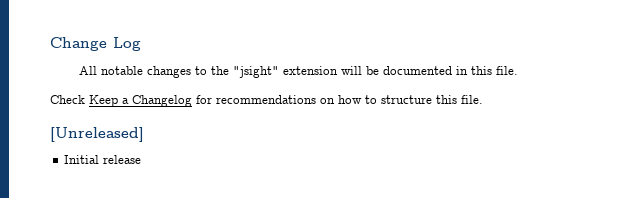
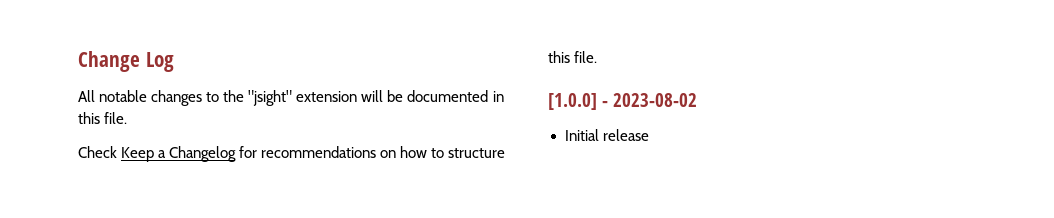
- [Unreleased]
+ [1.0.0] - 2023-08-02

